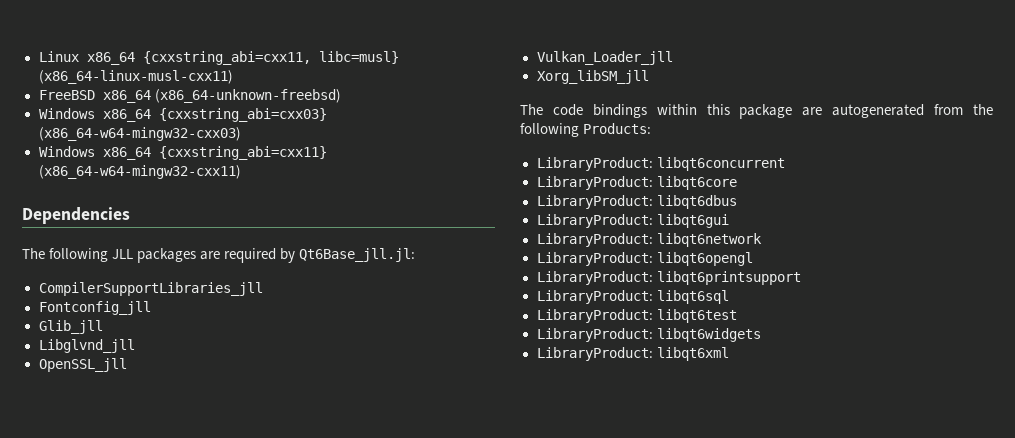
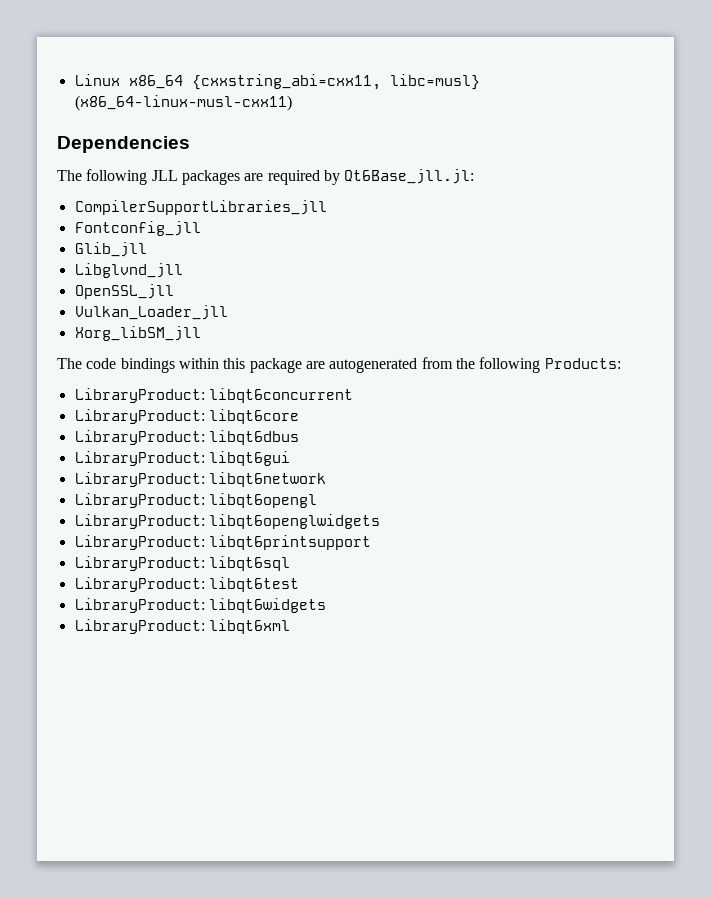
- FreeBSD x86_64 (x86_64-unknown-freebsd)
- Windows x86_64 {cxxstring_abi=cxx03} (x86_64-w64-mingw32-cxx03)
- Windows x86_64 {cxxstring_abi=cxx11} (x86_64-w64-mingw32-cxx11)
+ LibraryProduct: libqt6openglwidgets

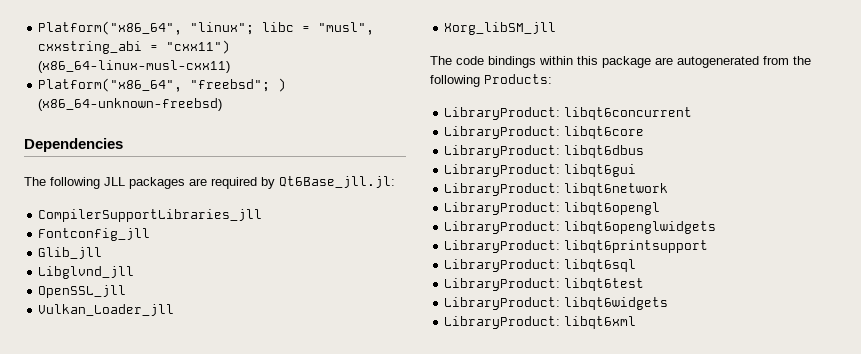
- Linux x86_64 {cxxstring_abi=cxx11, libc=musl} (x86_64-linux-musl-cxx11)
+ Platform("x86_64", "linux"; libc = "musl", cxxstring_abi = "cxx11") (x86_64-linux-musl-cxx11)
+ Platform("x86_64", "freebsd"; ) (x86_64-unknown-freebsd)

